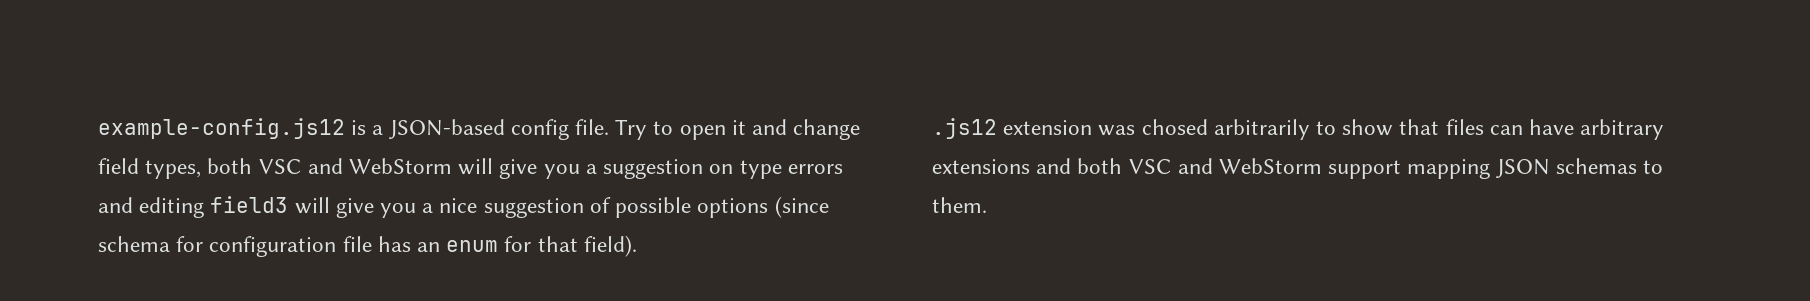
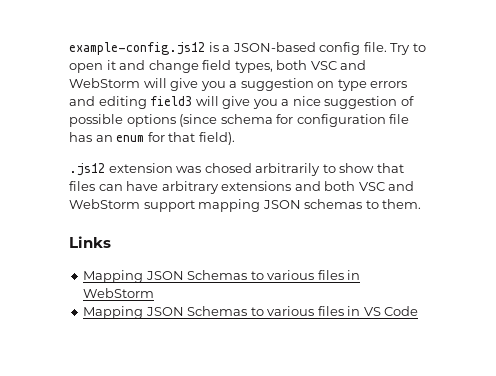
+ Links
+ Mapping JSON Schemas to various files in WebStorm
+ Mapping JSON Schemas to various files in VS Code

